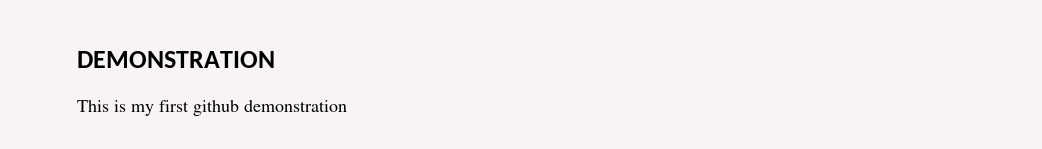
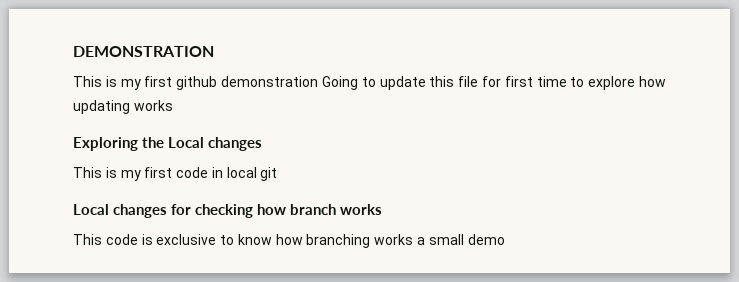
- This is my first github demonstration
+ This is my first github demonstration Going to update this file for first time to explore how updating works
+ Exploring the Local changes
+ This is my first code in local git
+ Local changes for checking how branch works
+ This code is exclusive to know how branching works a small demo

